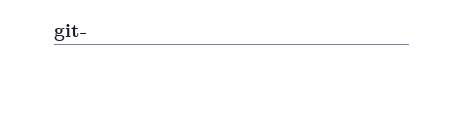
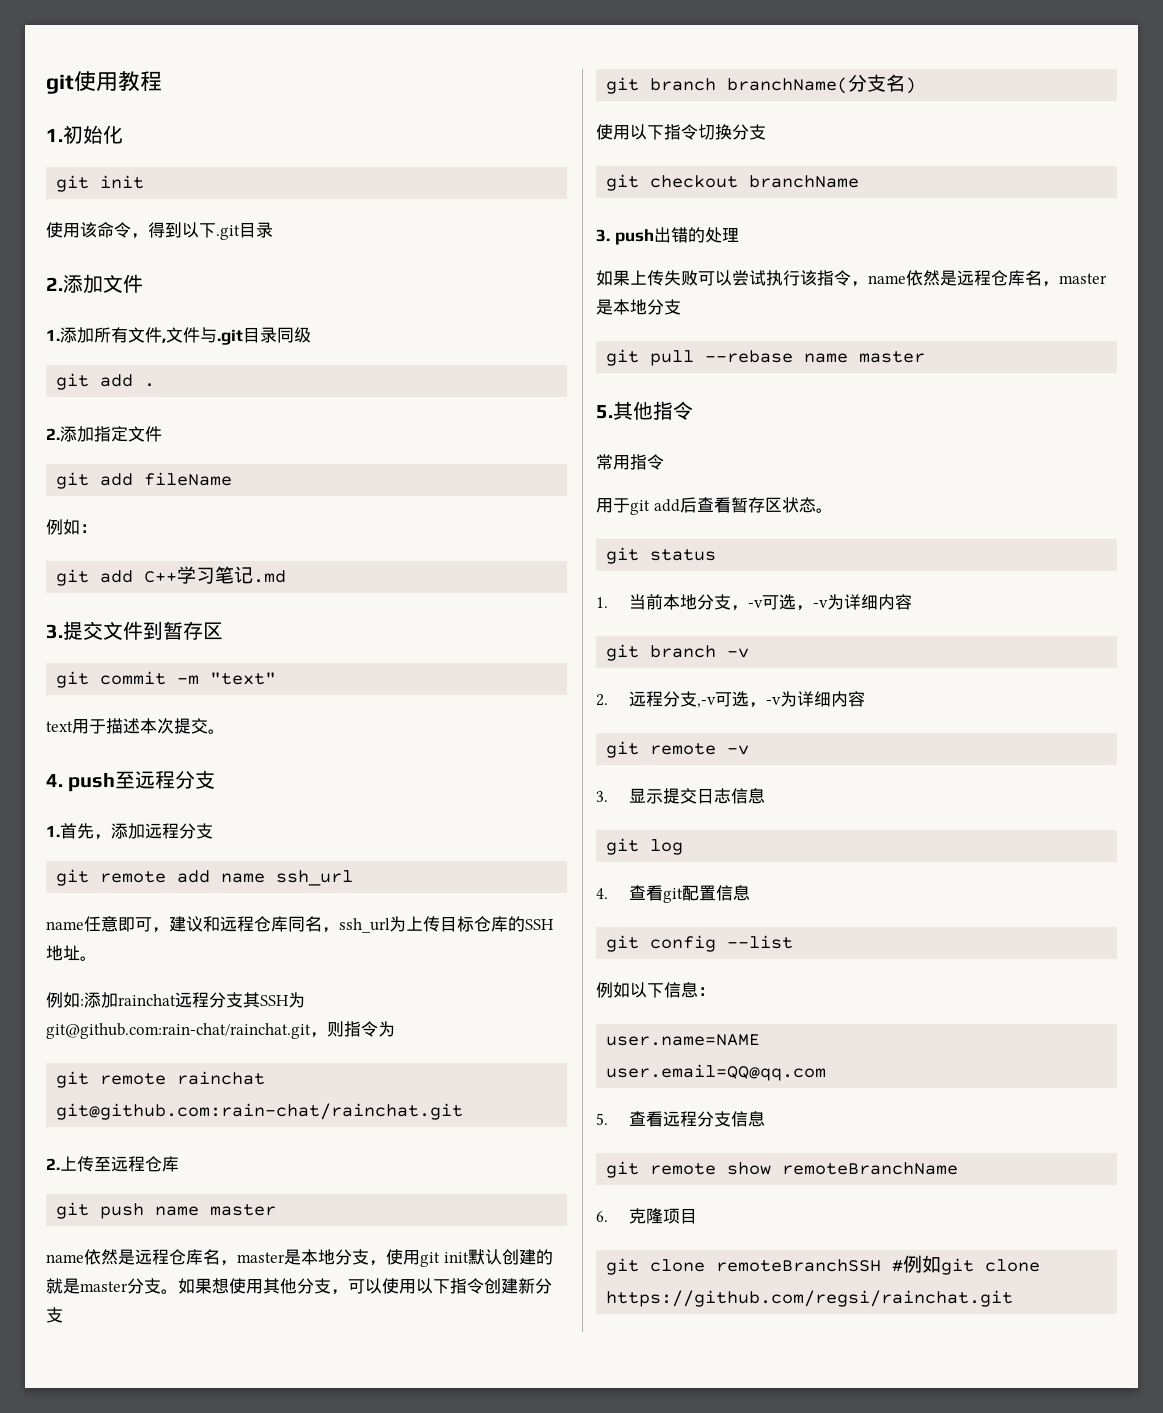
- git-
+ git使用教程
+ 1.初始化
+ git init
+ 使用该命令，得到以下.git目录
+ 2.添加文件
+ 1.添加所有文件,文件与.git目录同级
+ git add .
+ 2.添加指定文件
+ git add fileName
+ 例如：
+ git add C++学习笔记.md
+ 3.提交文件到暂存区
+ git commit -m "text"
+ text用于描述本次提交。
+ 4. push至远程分支
+ 1.首先，添加远程分支
+ git remote add name ssh_url
+ name任意即可，建议和远程仓库同名，ssh_url为上传目标仓库的SSH地址。
+ 例如:添加rainchat远程分支其SSH为git@github.com:rain-chat/rainchat.git，则指令为
+ git remote rainchat git@github.com:rain-chat/rainchat.git
+ 2.上传至远程仓库
+ git push name master
+ name依然是远程仓库名，master是本地分支，使用git init默认创建的就是master分支。如果想使用其他分支，可以使用以下指令创建新分支
+ git branch branchName(分支名)
+ 使用以下指令切换分支
+ git checkout branchName
+ 3. push出错的处理
+ 如果上传失败可以尝试执行该指令，name依然是远程仓库名，master是本地分支
+ git pull --rebase name master
+ 5.其他指令
+ 常用指令
+ 用于git add后查看暂存区状态。
+ git status
+ 1.当前本地分支，-v可选，-v为详细内容
+ git branch -v
+ 2.远程分支,-v可选，-v为详细内容
+ git remote -v
+ 3.显示提交日志信息
+ git log
+ 4.查看git配置信息
+ git config --list
+ 例如以下信息：
+ user.name=NAME
+ user.email=QQ@qq.com
+ 5.查看远程分支信息
+ git remote show remoteBranchName
+ 6.克隆项目
+ git clone remoteBranchSSH #例如git clone https://github.com/regsi/rainchat.git

